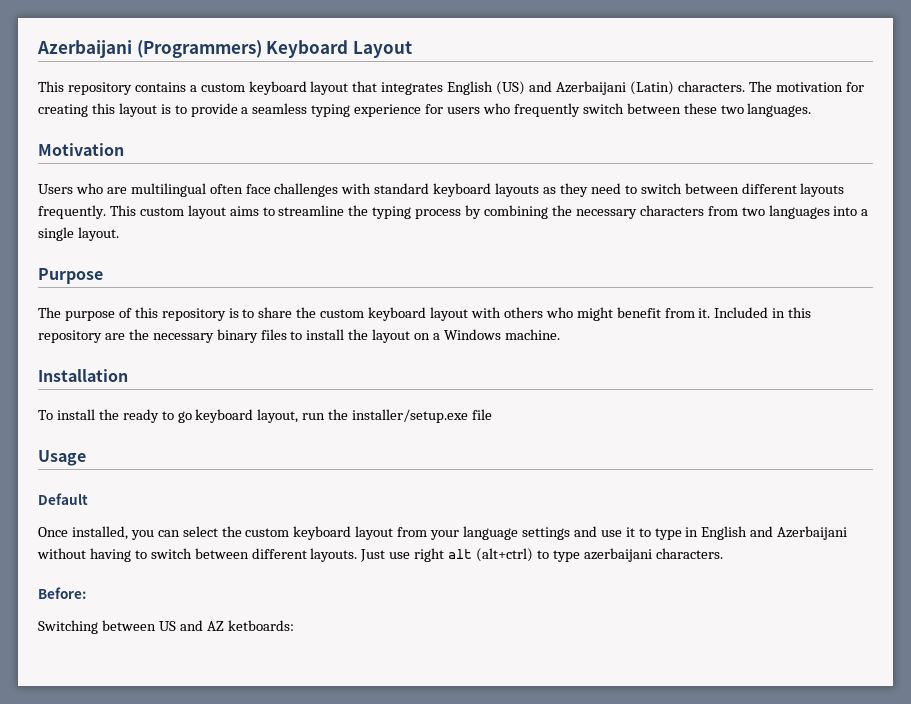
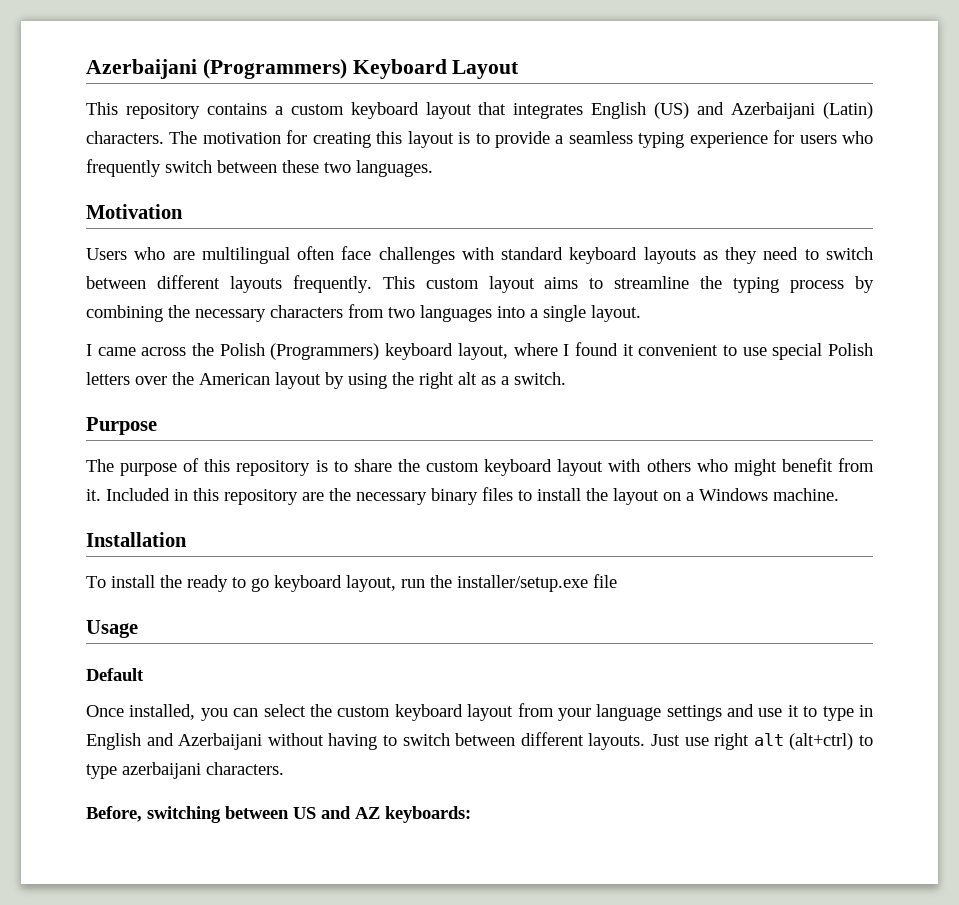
+ I came across the Polish (Programmers) keyboard layout, where I found it convenient to use special Polish letters over the American layout by using the right alt as a switch.
- Before:
- Switching between US and AZ ketboards:
+ Before, switching between US and AZ keyboards:

